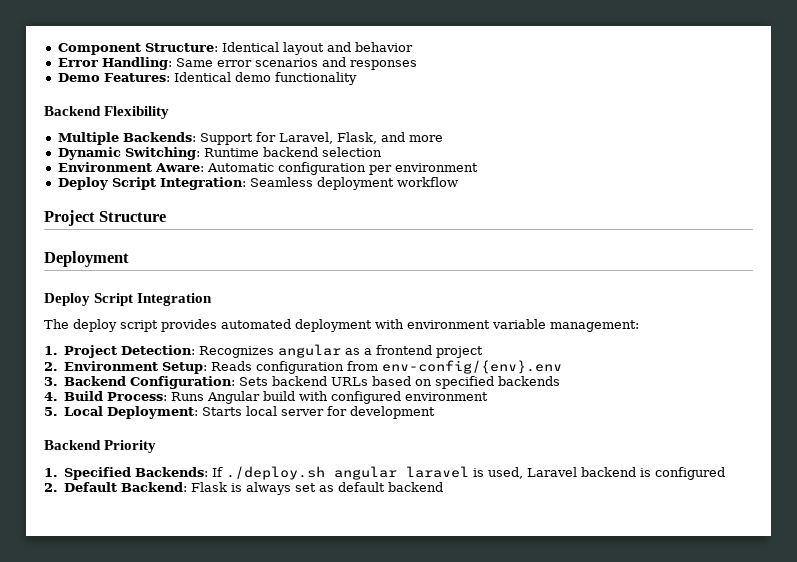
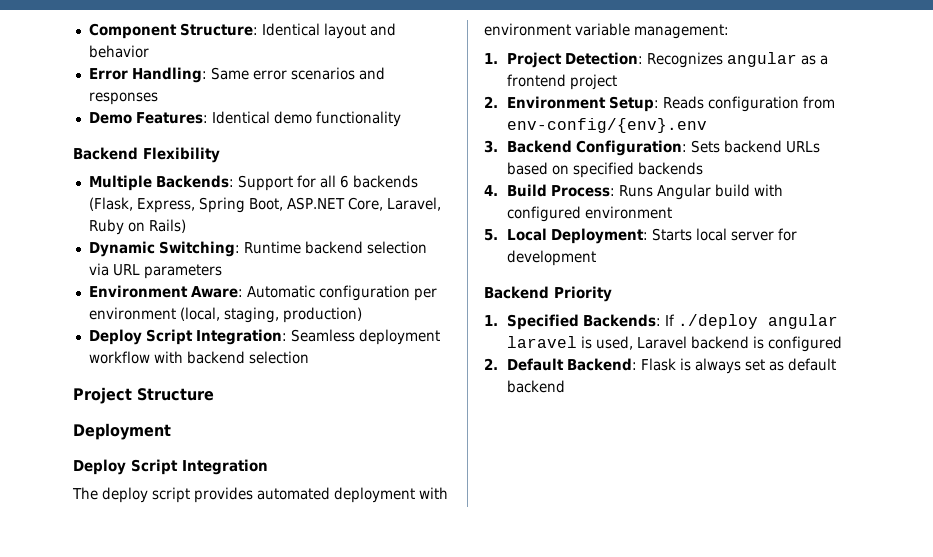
- Multiple Backends: Support for Laravel, Flask, and more
+ Multiple Backends: Support for all 6 backends (Flask, Express, Spring Boot, ASP.NET Core, Laravel, Ruby on Rails)
- Dynamic Switching: Runtime backend selection
+ Dynamic Switching: Runtime backend selection via URL parameters
- Environment Aware: Automatic configuration per environment
+ Environment Aware: Automatic configuration per environment (local, staging, production)
- Deploy Script Integration: Seamless deployment workflow
+ Deploy Script Integration: Seamless deployment workflow with backend selection
- 1. Specified Backends: If ./deploy.sh angular laravel is used, Laravel backend is configured
+ 1. Specified Backends: If ./deploy angular laravel is used, Laravel backend is configured

